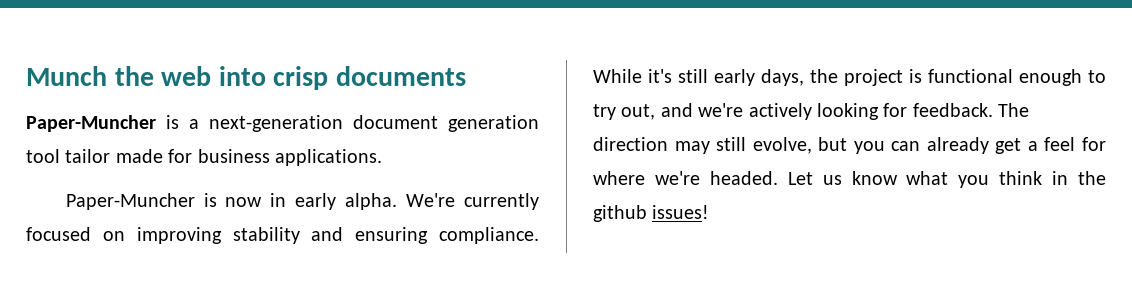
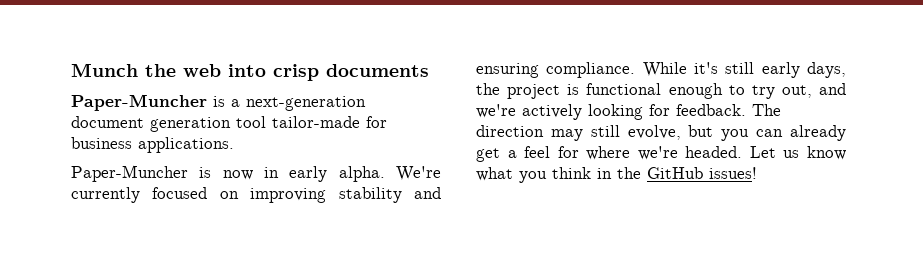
- Paper-Muncher is a next-generation document generation tool tailor made for business applications.
+ Paper-Muncher is a next-generation document generation tool tailor-made for business applications.
- Let us know what you think in the github issues!
+ Let us know what you think in the GitHub issues!

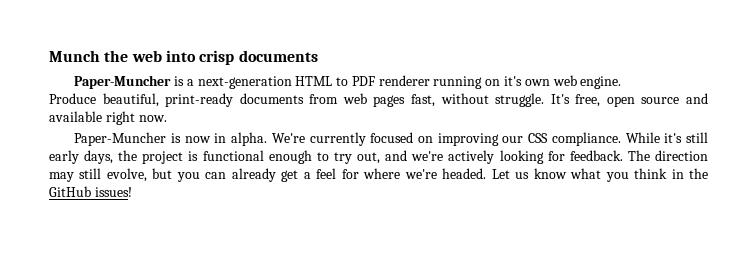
- Paper-Muncher is a next-generation document generation tool tailor-made for business applications.
+ Paper-Muncher is a next-generation HTML to PDF renderer running on it's own web engine.
+ Produce beautiful, print-ready documents from web pages fast, without struggle. It's free, open source and available right now.
- Paper-Muncher is now in early alpha.
+ Paper-Muncher is now in alpha.
- We're currently focused on improving stability and ensuring compliance.
+ We're currently focused on improving our CSS compliance.

